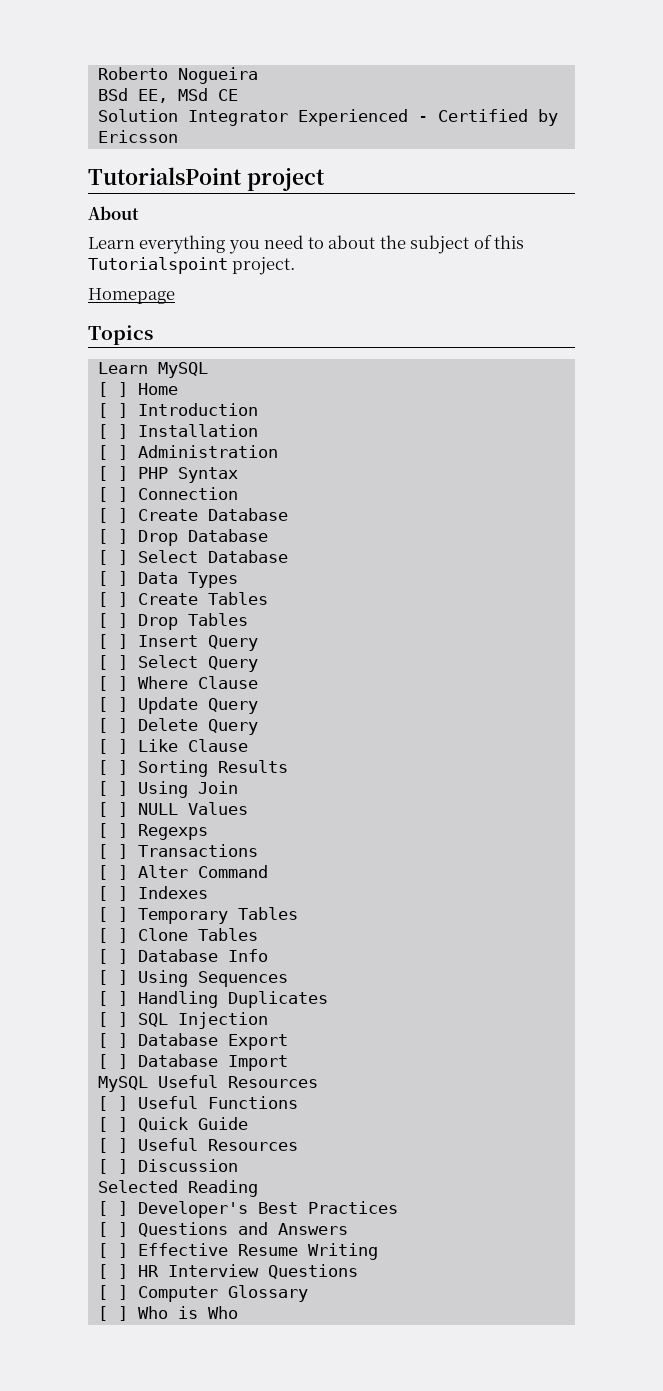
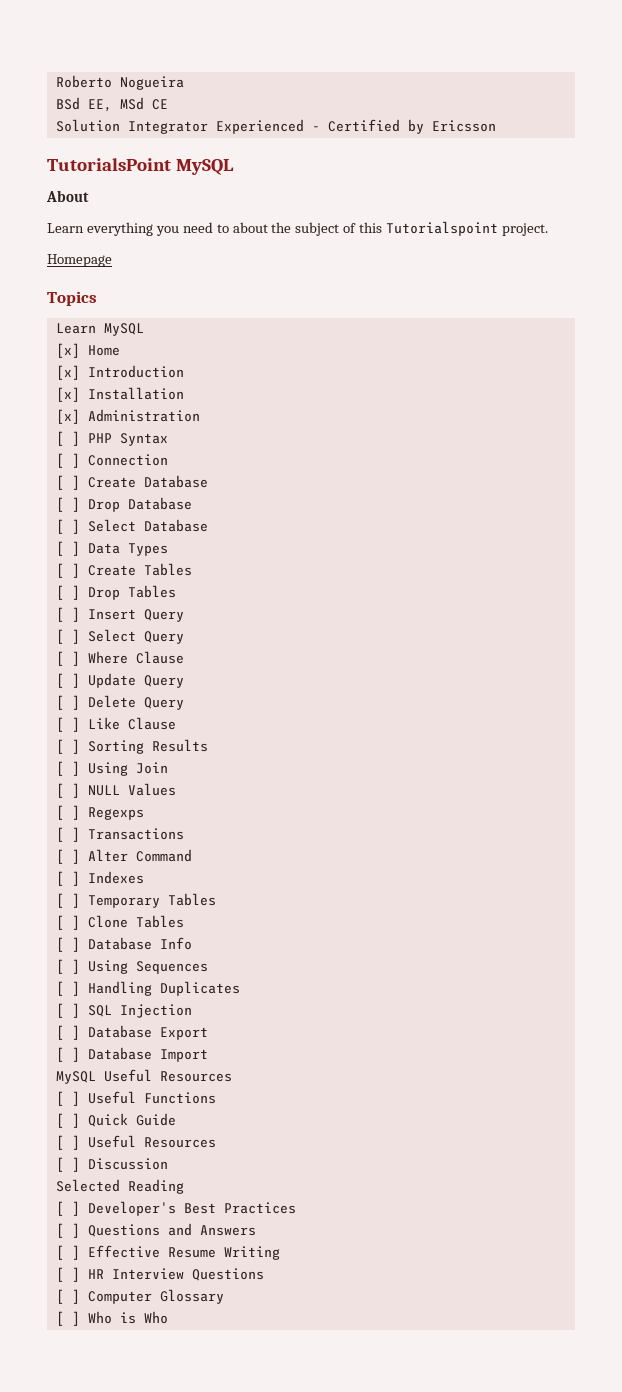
- TutorialsPoint project
+ TutorialsPoint MySQL
- [ ] Home
+ [x] Home
- [ ] Introduction
+ [x] Introduction
- [ ] Installation
+ [x] Installation
- [ ] Administration
+ [x] Administration

